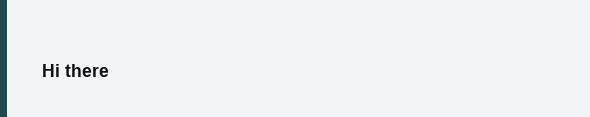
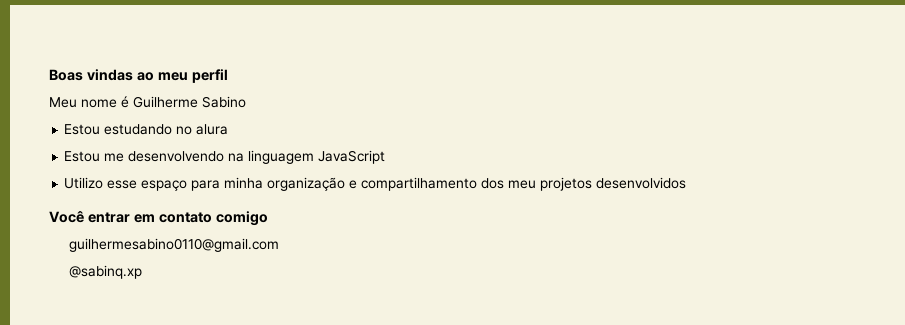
- Hi there
+ Boas vindas ao meu perfil
+ Meu nome é Guilherme Sabino
+ Estou estudando no alura
+ Estou me desenvolvendo na linguagem JavaScript
+ Utilizo esse espaço para minha organização e compartilhamento dos meu projetos desenvolvidos
+ Você entrar em contato comigo
+ guilhermesabino0110@gmail.com
+ @sabinq.xp

